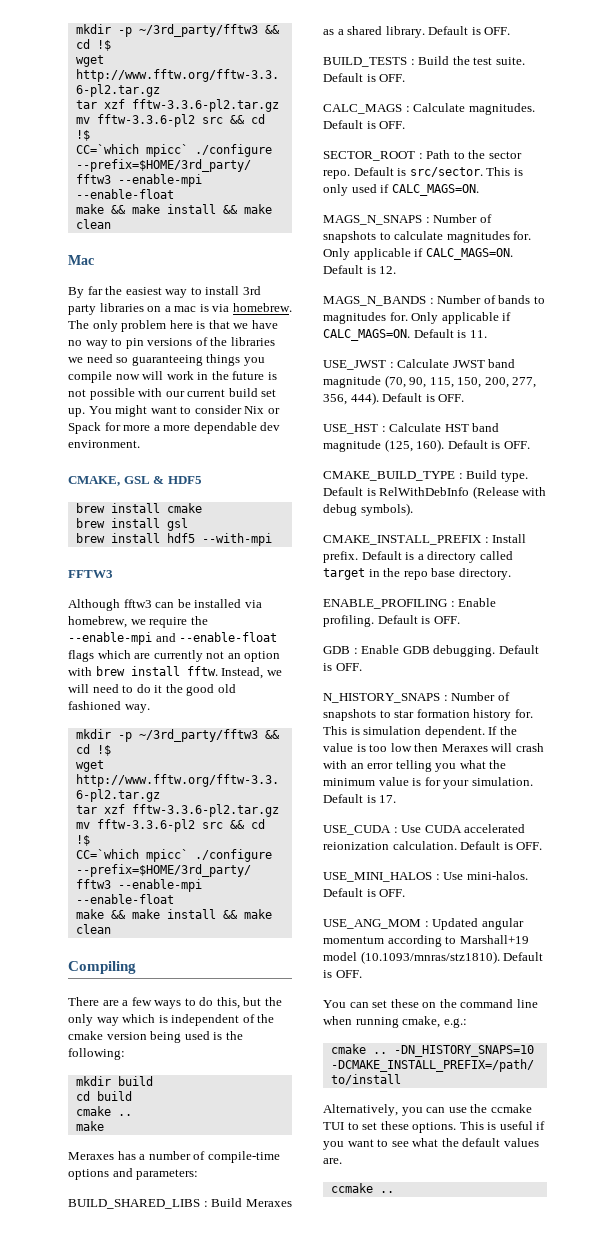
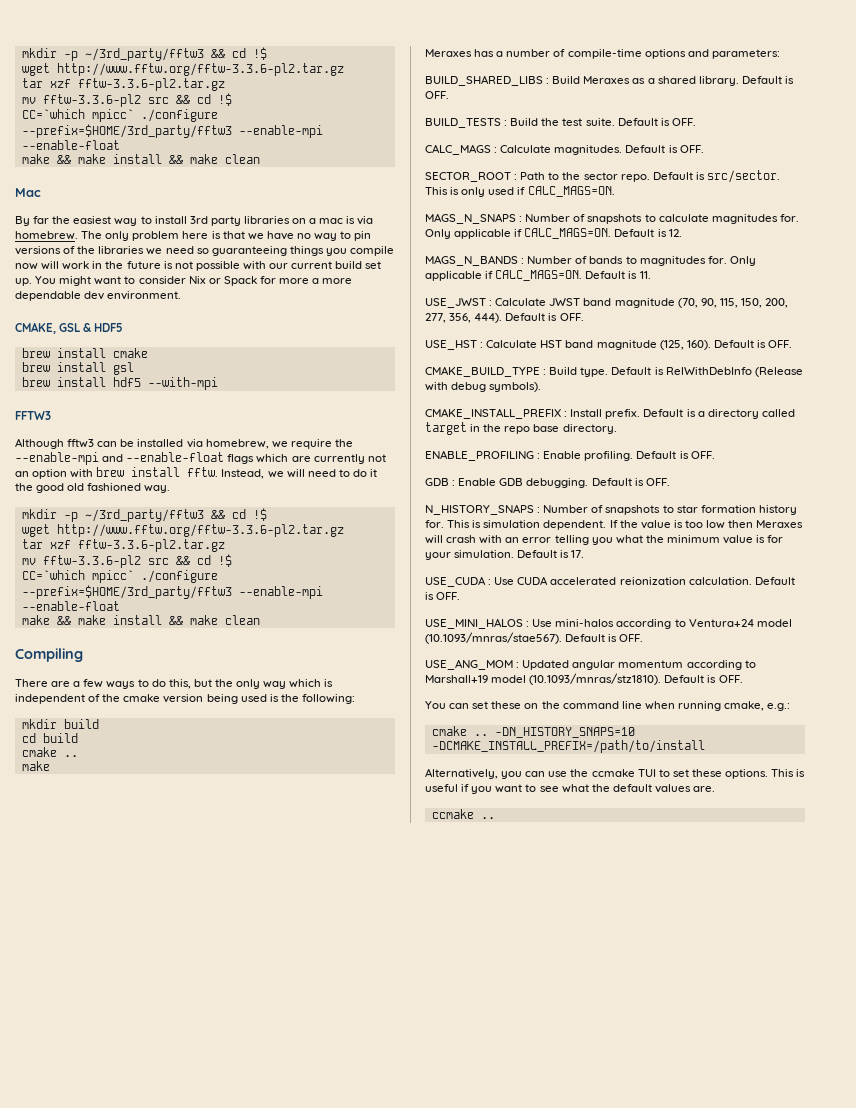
- USE_MINI_HALOS : Use mini-halos. Default is OFF.
+ USE_MINI_HALOS : Use mini-halos according to Ventura+24 model (10.1093/mnras/stae567). Default is OFF.

